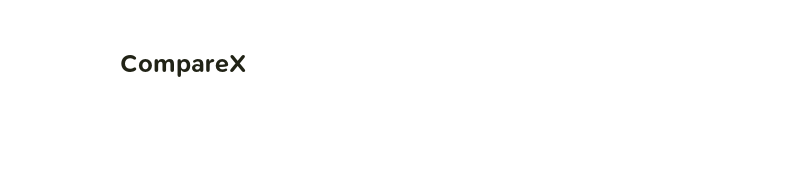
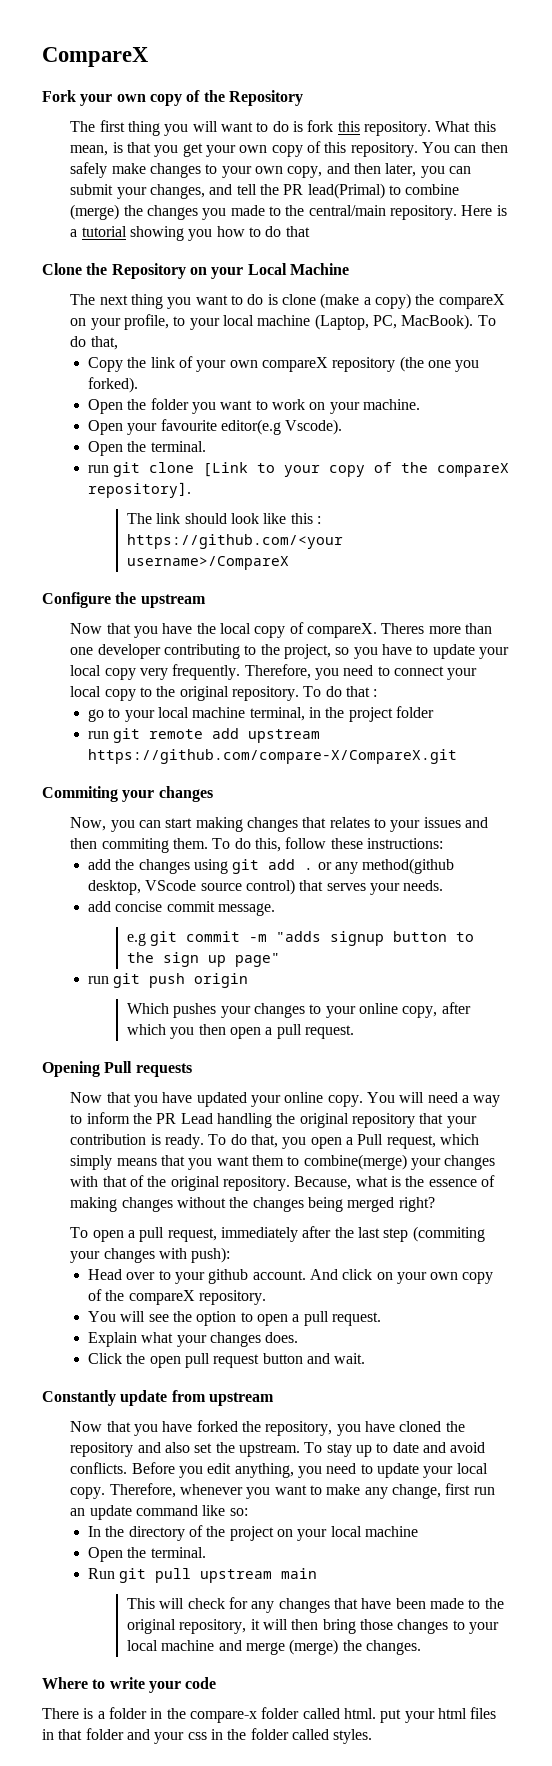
+ Fork your own copy of the Repository
+ The first thing you will want to do is fork this repository. What this mean, is that you get your own copy of this repository. You can then safely make changes to your own copy, and then later, you can submit your changes, and tell the PR lead(Primal) to combine (merge) the changes you made to the central/main repository. Here is a tutorial showing you how to do that
+ Clone the Repository on your Local Machine
+ The next thing you want to do is clone (make a copy) the compareX on your profile, to your local machine (Laptop, PC, MacBook). To do that,
+ Copy the link of your own compareX repository (the one you forked).
+ Open the folder you want to work on your machine.
+ Open your favourite editor(e.g Vscode).
+ Open the terminal.
+ run git clone [Link to your copy of the compareX repository].
+ The link should look like this : https://github.com/<your username>/CompareX
+ Configure the upstream
+ Now that you have the local copy of compareX. Theres more than one developer contributing to the project, so you have to update your local copy very frequently. Therefore, you need to connect your local copy to the original repository. To do that :
+ go to your local machine terminal, in the project folder
+ run git remote add upstream https://github.com/compare-X/CompareX.git
+ Commiting your changes
+ Now, you can start making changes that relates to your issues and then commiting them. To do this, follow these instructions:
+ add the changes using git add . or any method(github desktop, VScode source control) that serves your needs.
+ add concise commit message.
+ e.g git commit -m "adds signup button to the sign up page"
+ run git push origin
+ Which pushes your changes to your online copy, after which you then open a pull request.
+ Opening Pull requests
+ Now that you have updated your online copy. You will need a way to inform the PR Lead handling the original repository that your contribution is ready. To do that, you open a Pull request, which simply means that you want them to combine(merge) your changes with that of the original repository. Because, what is the essence of making changes without the changes being merged right?
+ To open a pull request, immediately after the last step (commiting your changes with push):
+ Head over to your github account. And click on your own copy of the compareX repository.
+ You will see the option to open a pull request.
+ Explain what your changes does.
+ Click the open pull request button and wait.
+ Constantly update from upstream
+ Now that you have forked the repository, you have cloned the repository and also set the upstream. To stay up to date and avoid conflicts. Before you edit anything, you need to update your local copy. Therefore, whenever you want to make any change, first run an update command like so:
+ In the directory of the project on your local machine
+ Open the terminal.
+ Run git pull upstream main
+ This will check for any changes that have been made to the original repository, it will then bring those changes to your local machine and merge (merge) the changes.
+ Where to write your code
+ There is a folder in the compare-x folder called html. put your html files in that folder and your css in the folder called styles.

